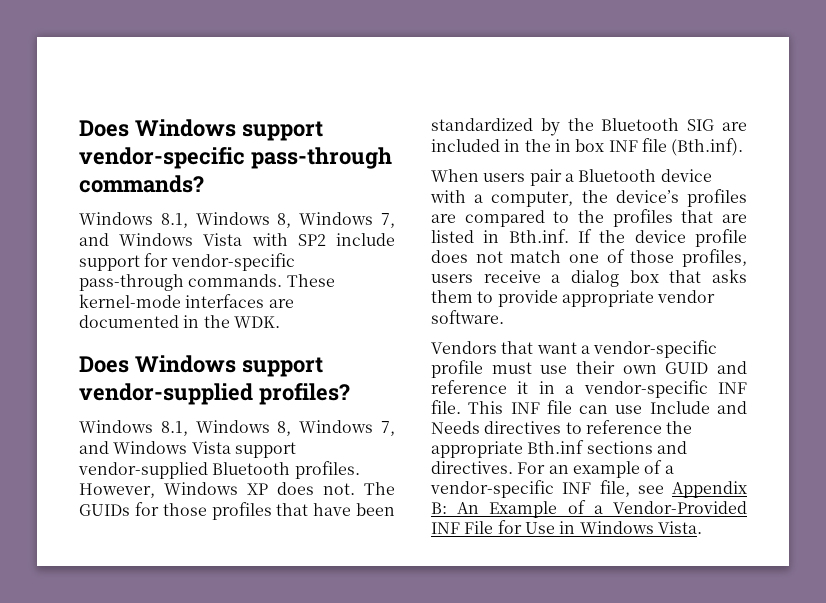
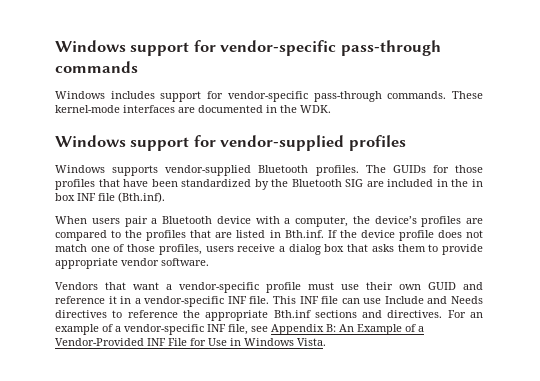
- Does Windows support vendor-specific pass-through commands?
- Windows 8.1, Windows 8, Windows 7, and Windows Vista with SP2 include support for vendor-specific pass-through commands.
+ Windows support for vendor-specific pass-through commands
+ Windows includes support for vendor-specific pass-through commands.
- Does Windows support vendor-supplied profiles?
- Windows 8.1, Windows 8, Windows 7, and Windows Vista support vendor-supplied Bluetooth profiles. However, Windows XP does not.
+ Windows support for vendor-supplied profiles
+ Windows supports vendor-supplied Bluetooth profiles.

